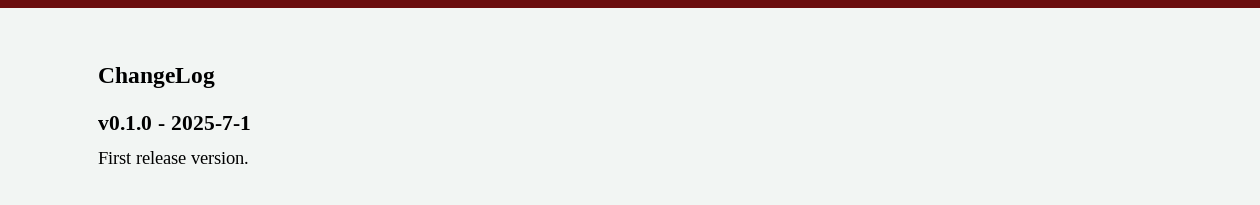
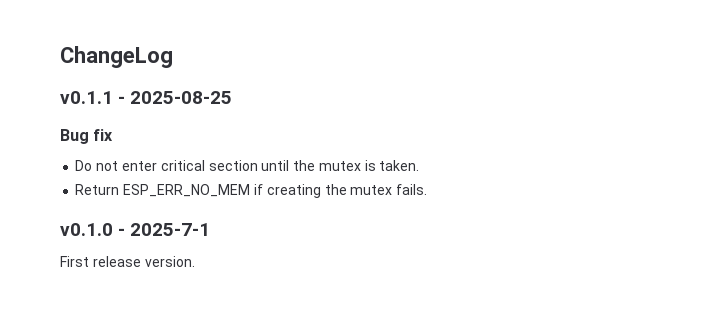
+ v0.1.1 - 2025-08-25
+ Bug fix
+ Do not enter critical section until the mutex is taken.
+ Return ESP_ERR_NO_MEM if creating the mutex fails.

